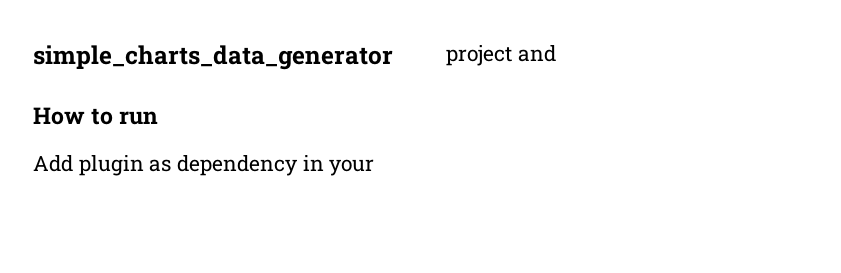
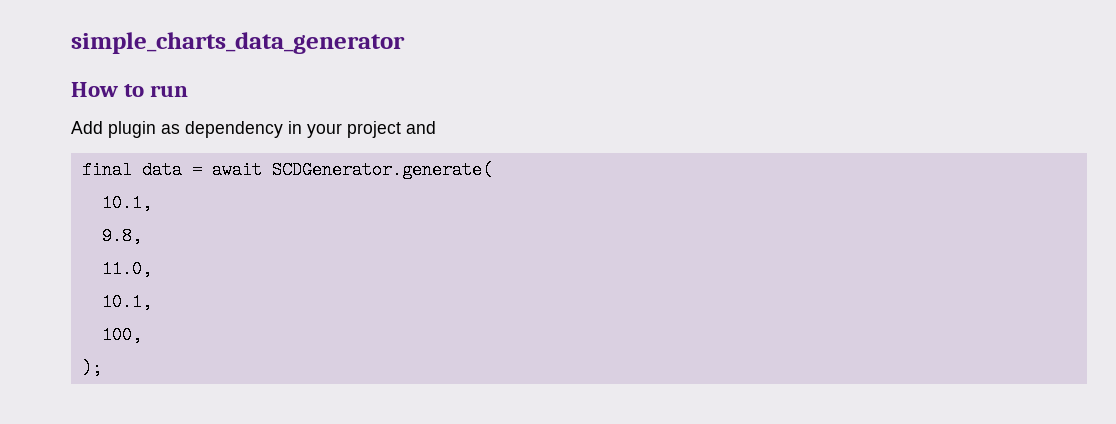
+ final data = await SCDGenerator.generate(
+ 10.1,
+ 9.8,
+ 11.0,
+ 10.1,
+ 100,
+ );

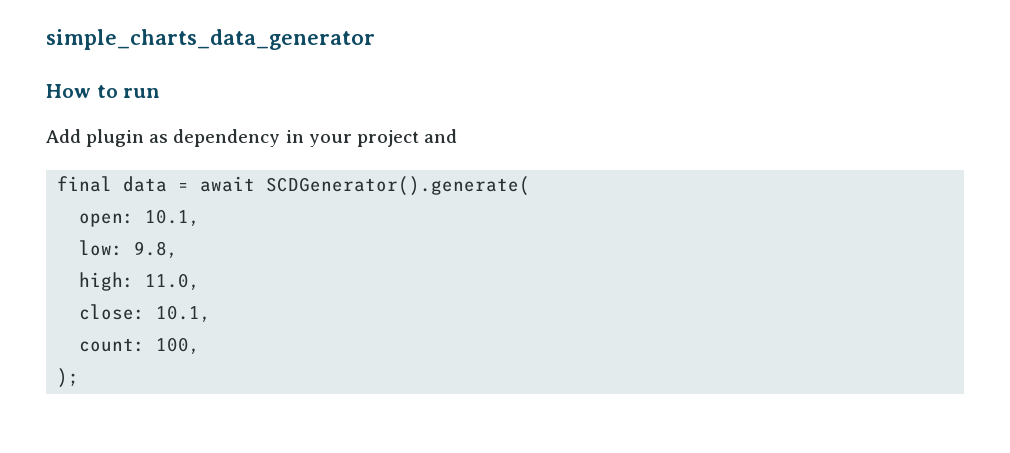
- final data = await SCDGenerator.generate(
- 10.1,
- 9.8,
+ final data = await SCDGenerator().generate(
+ open: 10.1,
+ low: 9.8,
- 11.0,
- 10.1,
- 100,
+ high: 11.0,
+ close: 10.1,
+ count: 100,

